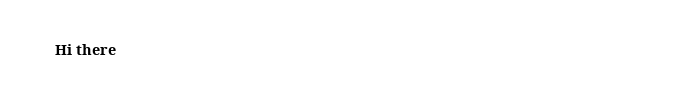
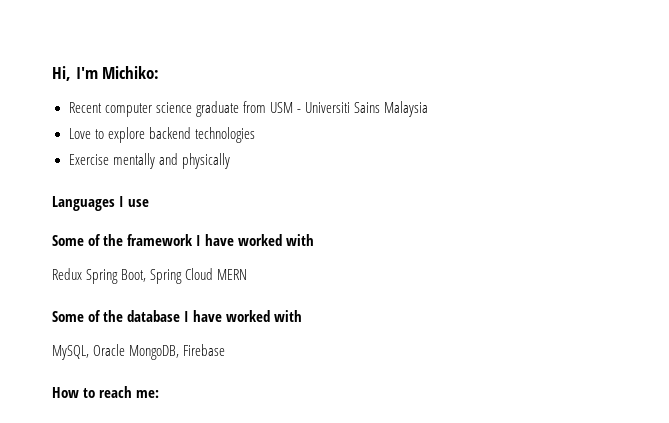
- Hi there
+ Hi, I'm Michiko:
+ Recent computer science graduate from USM - Universiti Sains Malaysia
+ Love to explore backend technologies
+ Exercise mentally and physically
+ Languages I use
+ Some of the framework I have worked with
+ Redux Spring Boot, Spring Cloud MERN
+ Some of the database I have worked with
+ MySQL, Oracle MongoDB, Firebase
+ How to reach me:

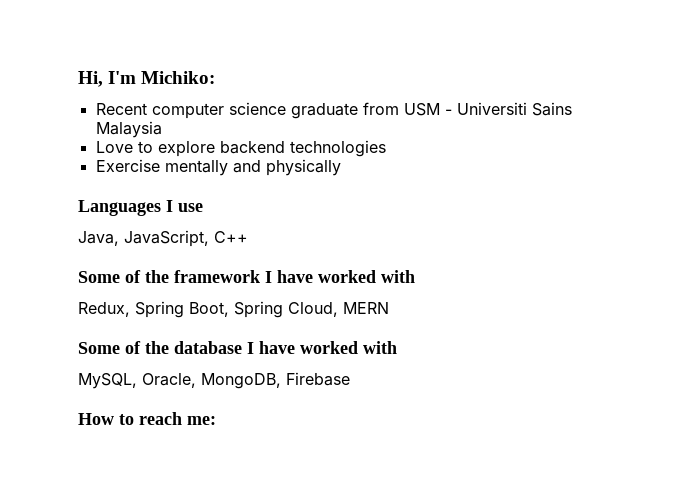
+ Java, JavaScript, C++
- Redux Spring Boot, Spring Cloud MERN
+ Redux, Spring Boot, Spring Cloud, MERN
- MySQL, Oracle MongoDB, Firebase
+ MySQL, Oracle, MongoDB, Firebase

